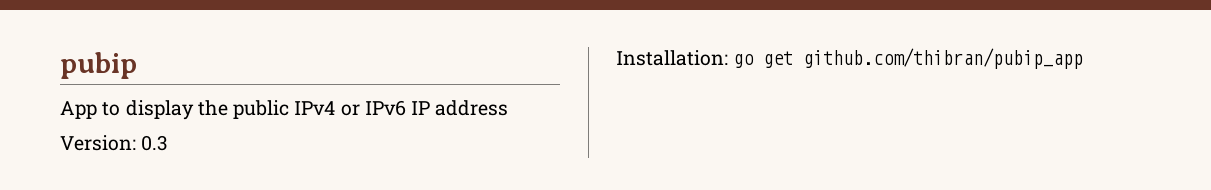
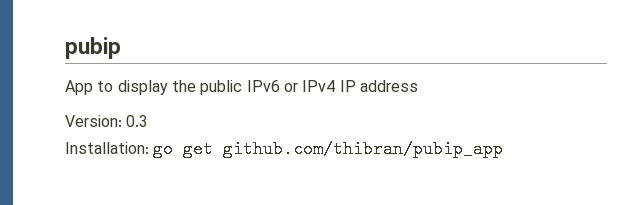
- App to display the public IPv4 or IPv6 IP address
+ App to display the public IPv6 or IPv4 IP address

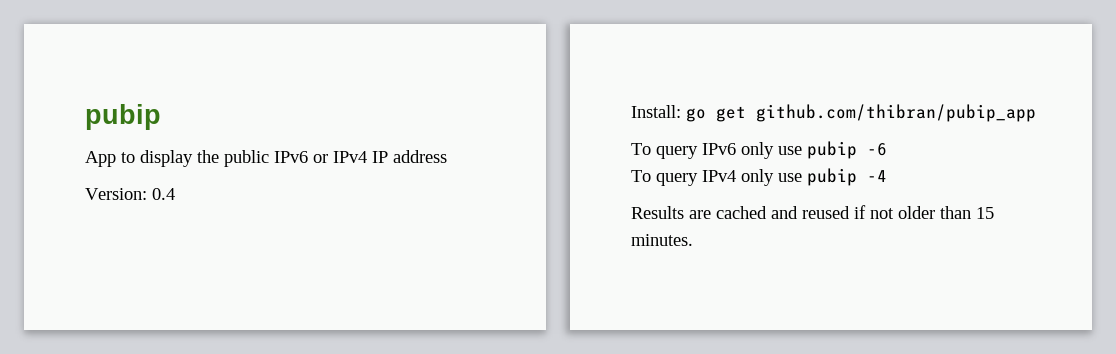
- Version: 0.3
- Installation: go get github.com/thibran/pubip_app
+ Version: 0.4
+ Install: go get github.com/thibran/pubip_app
+ To query IPv6 only use pubip -6
+ To query IPv4 only use pubip -4
+ Results are cached and reused if not older than 15 minutes.

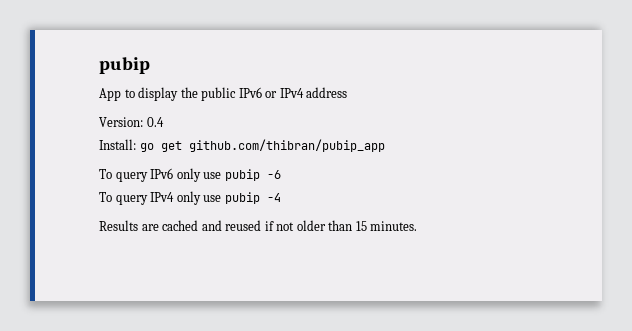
- App to display the public IPv6 or IPv4 IP address
+ App to display the public IPv6 or IPv4 address

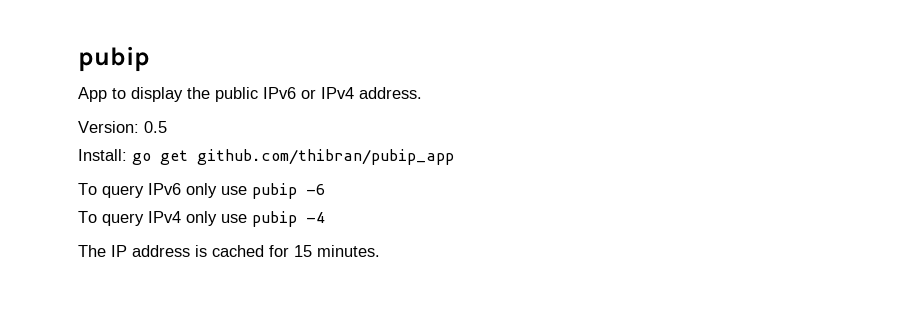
- App to display the public IPv6 or IPv4 address
+ App to display the public IPv6 or IPv4 address.
- Version: 0.4
+ Version: 0.5
- Results are cached and reused if not older than 15 minutes.
+ The IP address is cached for 15 minutes.

